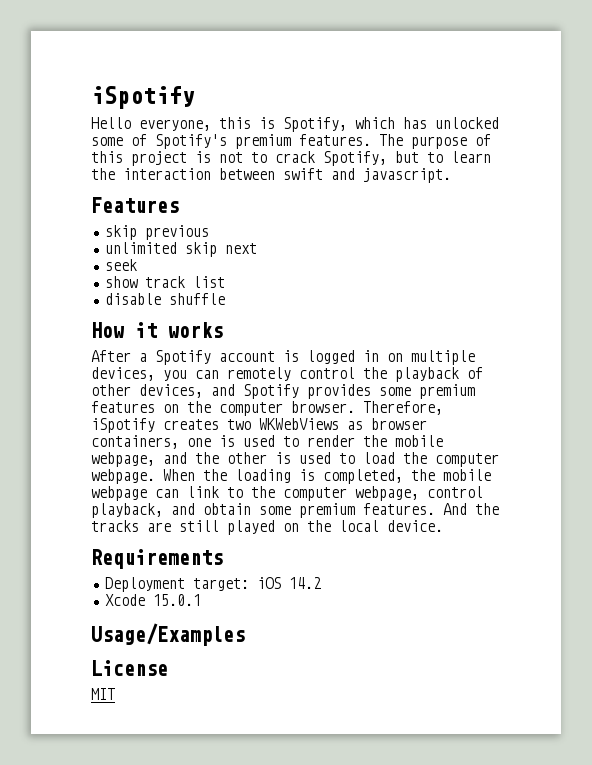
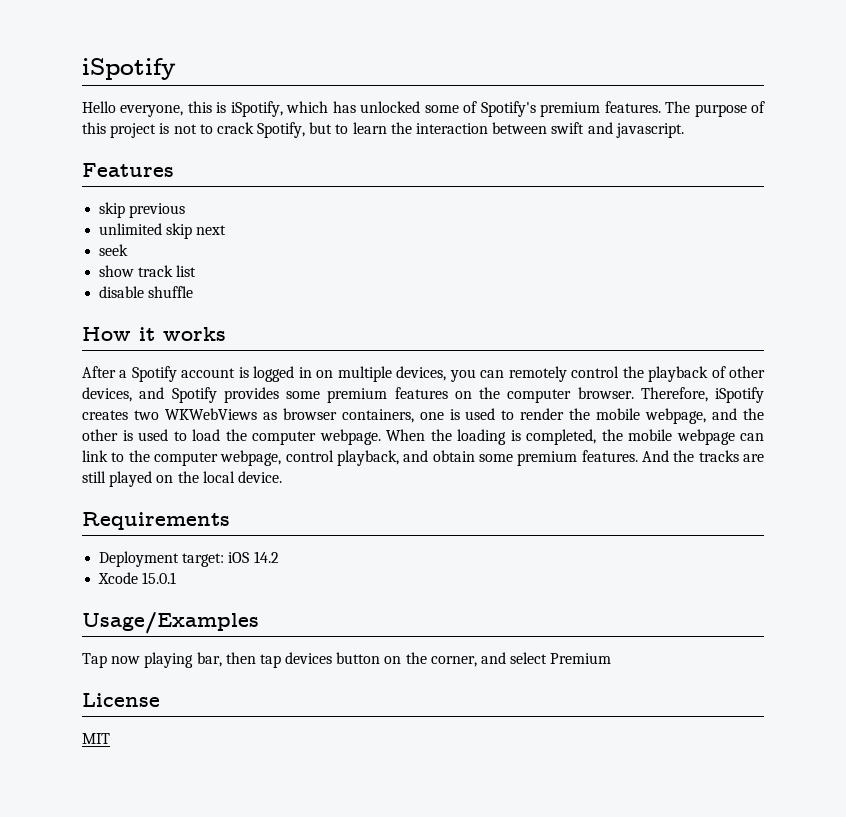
- Hello everyone, this is Spotify, which has unlocked some of Spotify's premium features.
+ Hello everyone, this is iSpotify, which has unlocked some of Spotify's premium features.
+ Tap now playing bar, then tap devices button on the corner, and select Premium

